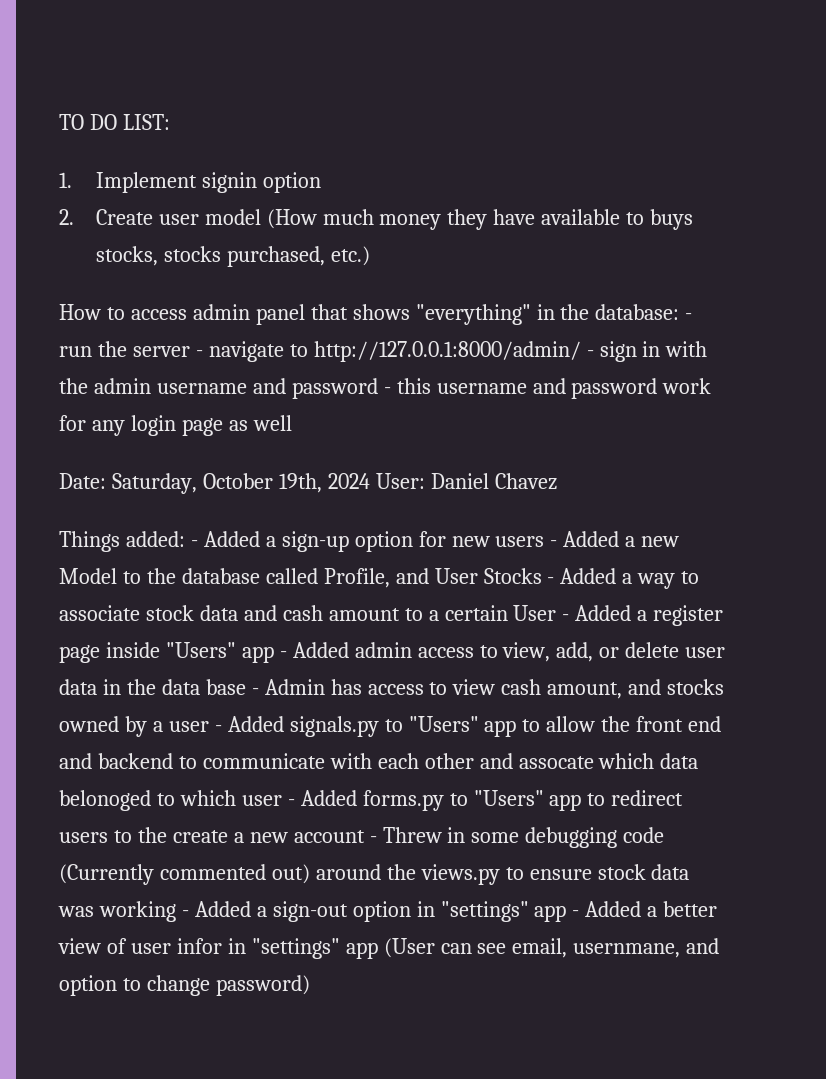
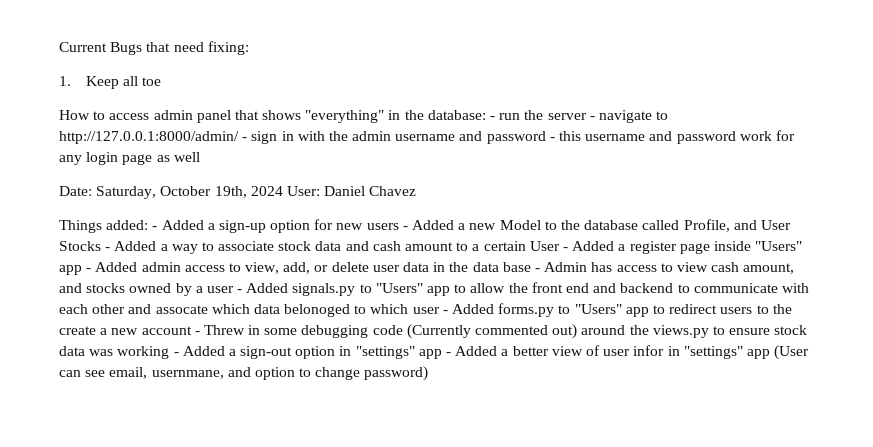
- TO DO LIST:
- 1. Implement signin option
- 2. Create user model (How much money they have available to buys stocks, stocks purchased, etc.)
+ Current Bugs that need fixing:
+ 1. Keep all toe

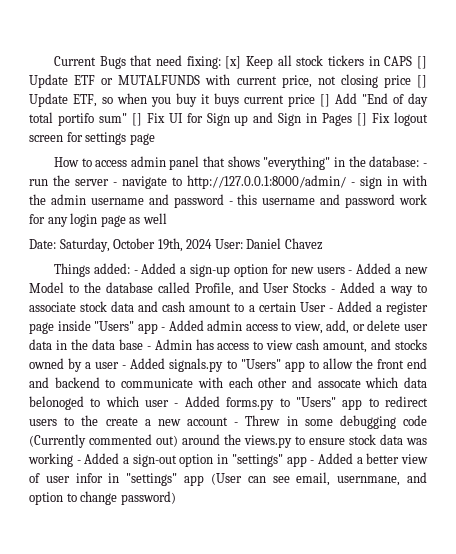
- Current Bugs that need fixing:
- 1. Keep all toe
+ Current Bugs that need fixing: [x] Keep all stock tickers in CAPS [] Update ETF or MUTALFUNDS with current price, not closing price [] Update ETF, so when you buy it buys current price [] Add "End of day total portifo sum" [] Fix UI for Sign up and Sign in Pages [] Fix logout screen for settings page

